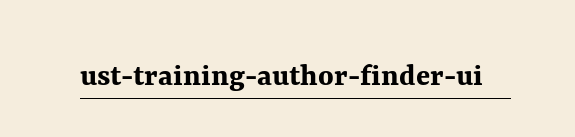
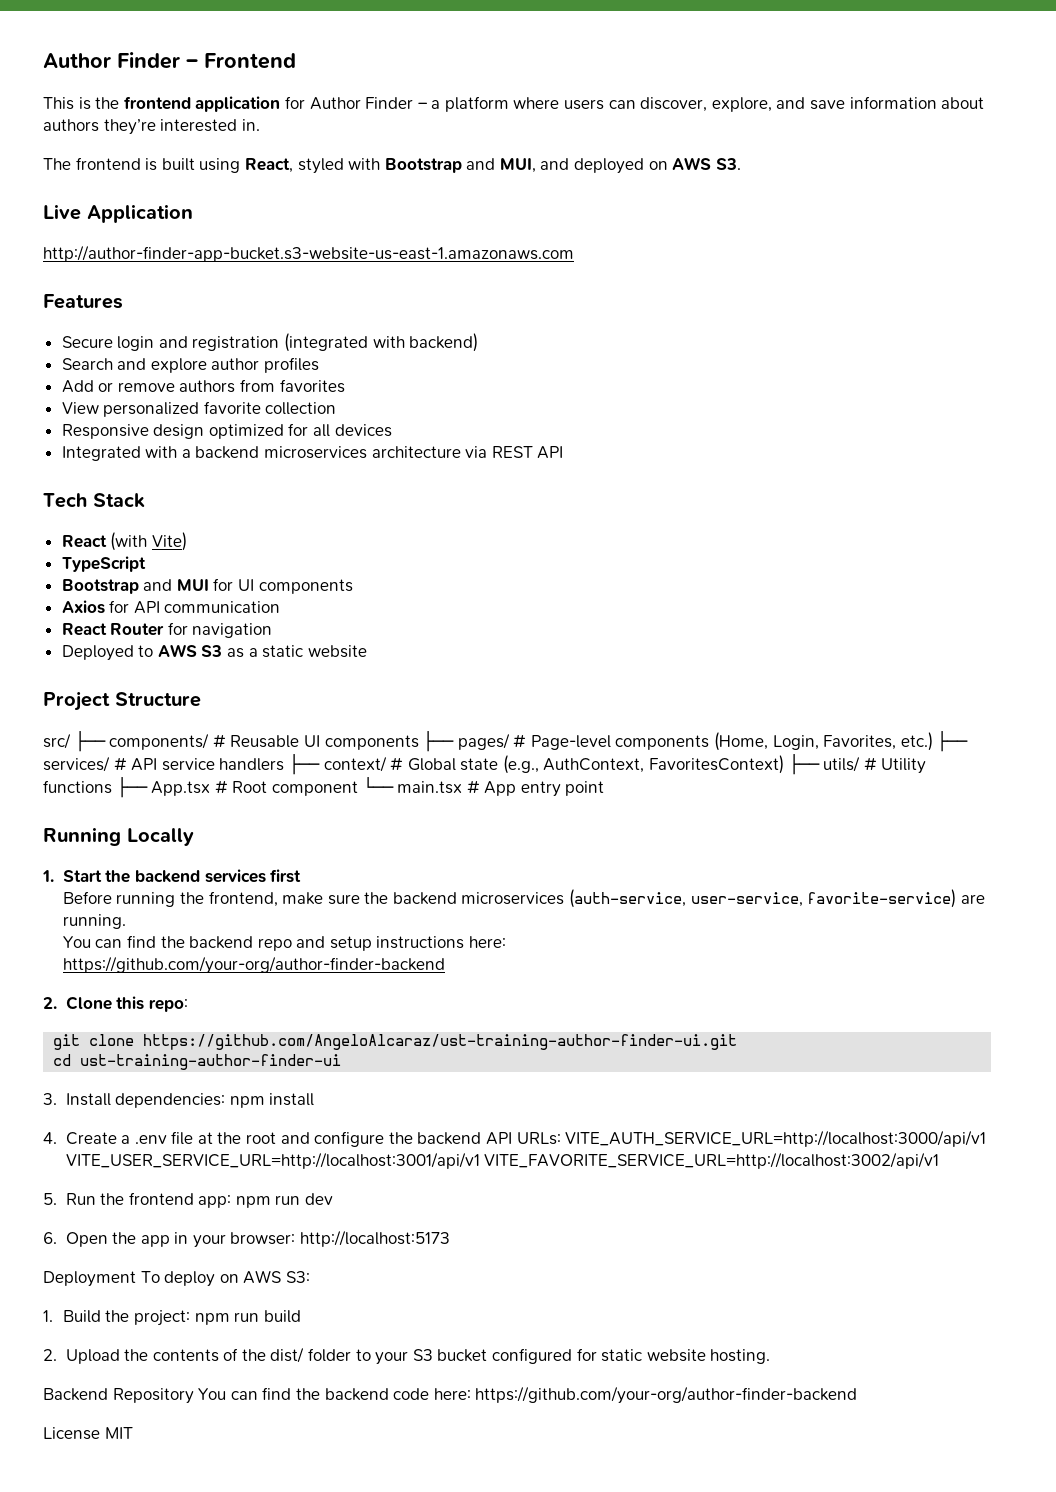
- ust-training-author-finder-ui
+ Author Finder – Frontend
+ This is the frontend application for Author Finder – a platform where users can discover, explore, and save information about authors they’re interested in.
+ The frontend is built using React, styled with Bootstrap and MUI, and deployed on AWS S3.
+ Live Application
+ http://author-finder-app-bucket.s3-website-us-east-1.amazonaws.com
+ Features
+ Secure login and registration (integrated with backend)
+ Search and explore author profiles
+ Add or remove authors from favorites
+ View personalized favorite collection
+ Responsive design optimized for all devices
+ Integrated with a backend microservices architecture via REST API
+ Tech Stack
+ React (with Vite)
+ TypeScript
+ Bootstrap and MUI for UI components
+ Axios for API communication
+ React Router for navigation
+ Deployed to AWS S3 as a static website
+ Project Structure
+ src/ ├── components/ # Reusable UI components ├── pages/ # Page-level components (Home, Login, Favorites, etc.) ├── services/ # API service handlers ├── context/ # Global state (e.g., AuthContext, FavoritesContext) ├── utils/ # Utility functions ├── App.tsx # Root component └── main.tsx # App entry point
+ Running Locally
+ 1. Start the backend services first
+ Before running the frontend, make sure the backend microservices (auth-service, user-service, favorite-service) are running.
+ You can find the backend repo and setup instructions here:
+ https://github.com/your-org/author-finder-backend
+ 2. Clone this repo:
+ git clone https://github.com/AngeloAlcaraz/ust-training-author-finder-ui.git
+ cd ust-training-author-finder-ui
+ 3. Install dependencies: npm install
+ 4. Create a .env file at the root and configure the backend API URLs: VITE_AUTH_SERVICE_URL=http://localhost:3000/api/v1 VITE_USER_SERVICE_URL=http://localhost:3001/api/v1 VITE_FAVORITE_SERVICE_URL=http://localhost:3002/api/v1
+ 5. Run the frontend app: npm run dev
+ 6. Open the app in your browser: http://localhost:5173
+ Deployment To deploy on AWS S3:
+ 1. Build the project: npm run build
+ 2. Upload the contents of the dist/ folder to your S3 bucket configured for static website hosting.
+ Backend Repository You can find the backend code here: https://github.com/your-org/author-finder-backend
+ License MIT

